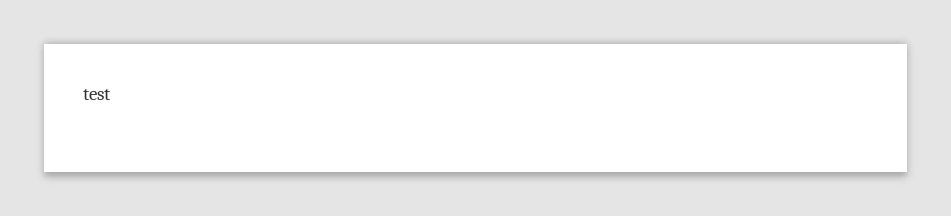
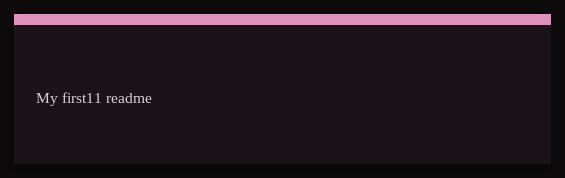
- test
+ My first11 readme

